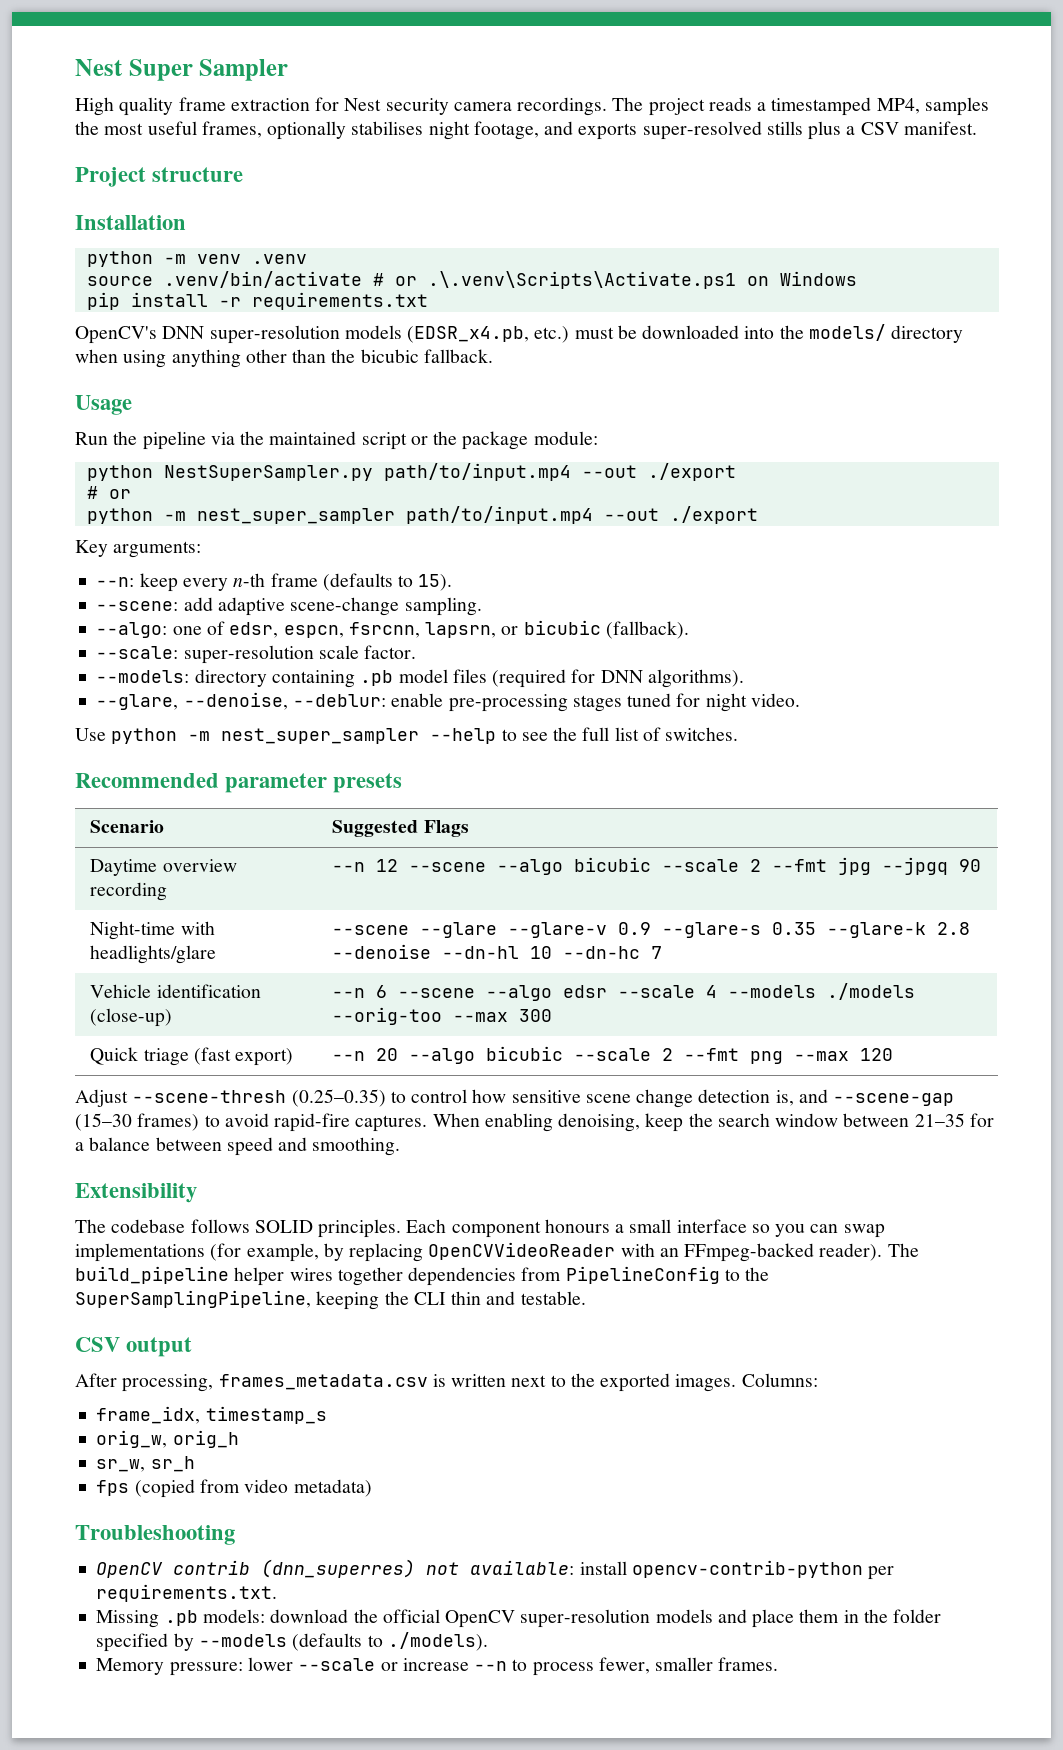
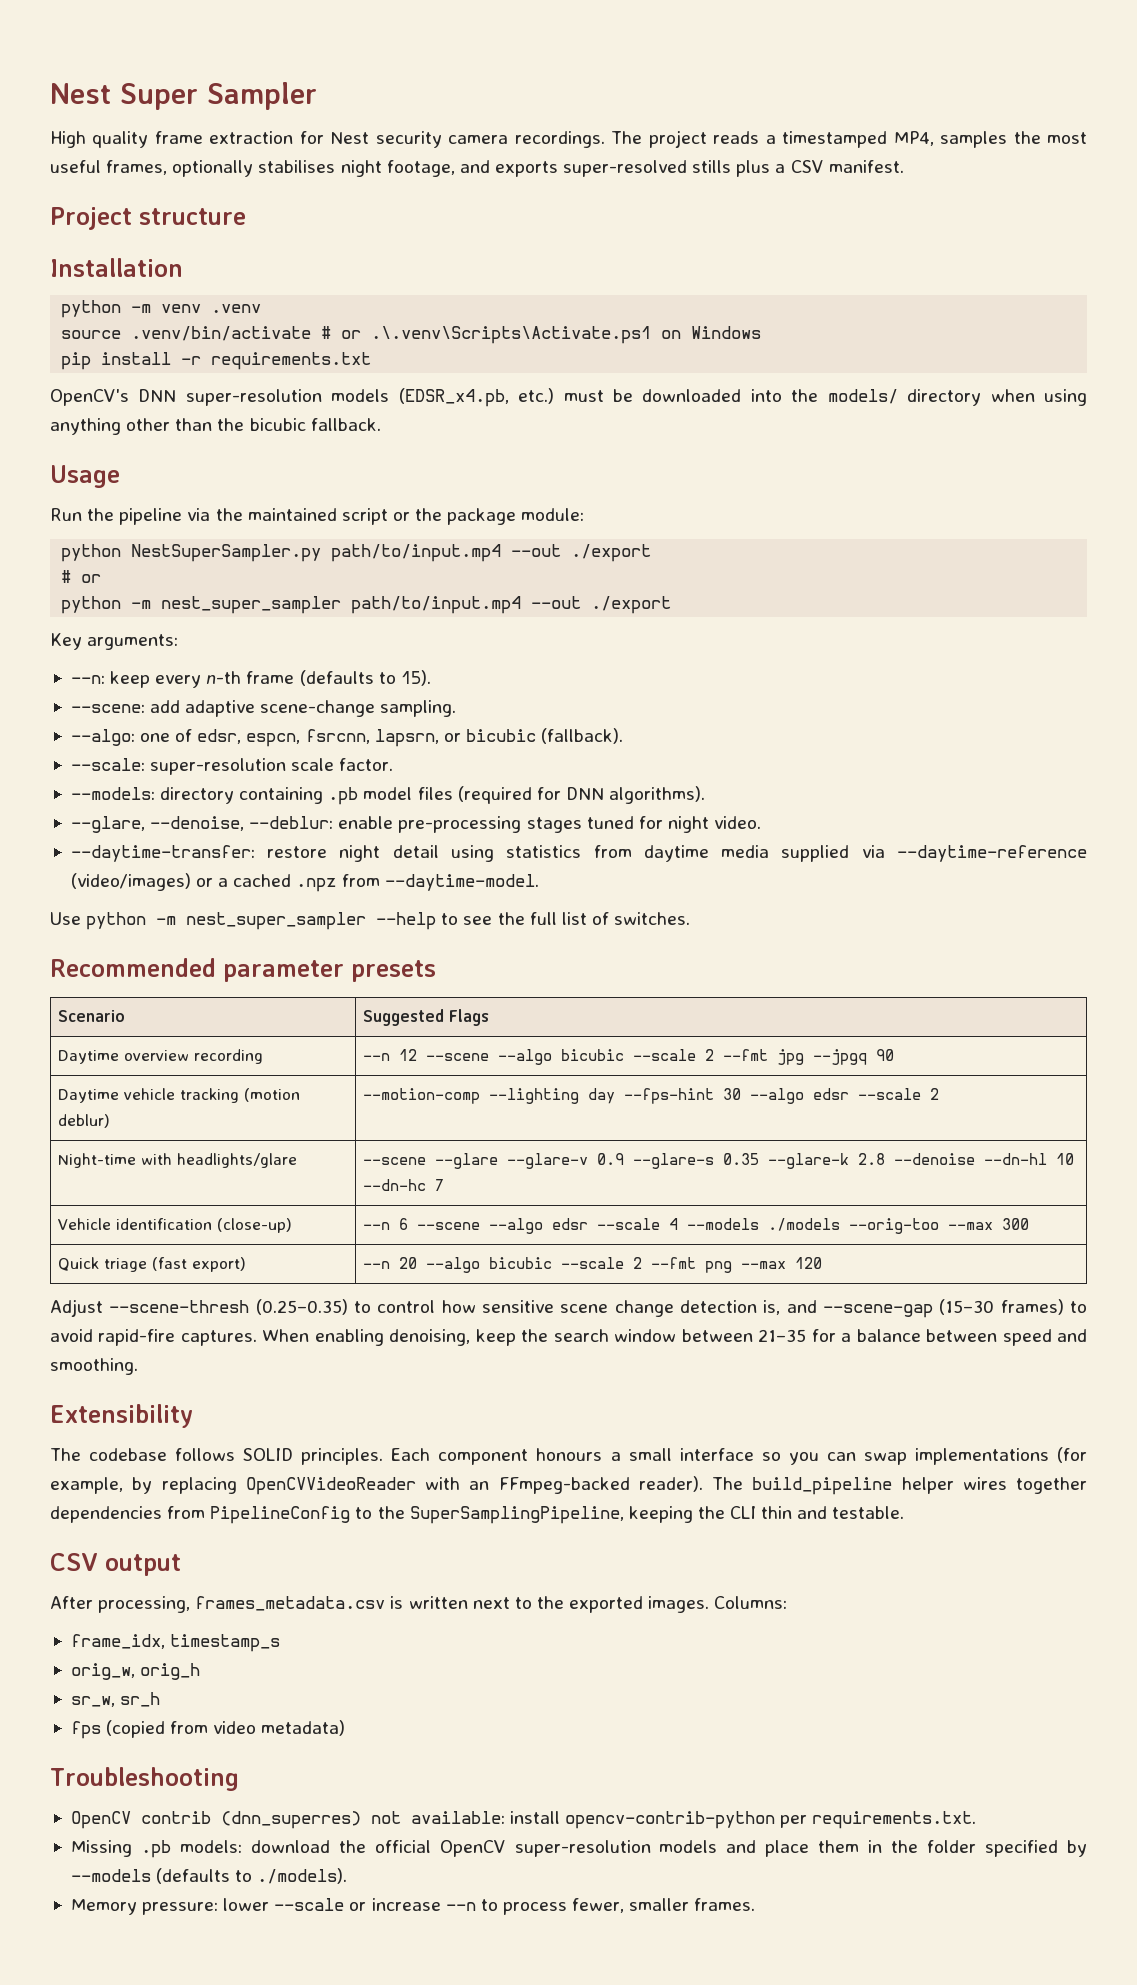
+ --daytime-transfer: restore night detail using statistics from daytime media supplied via --daytime-reference (video/images) or a cached .npz from --daytime-model.
+ Daytime vehicle tracking (motion deblur) | --motion-comp --lighting day --fps-hint 30 --algo edsr --scale 2

